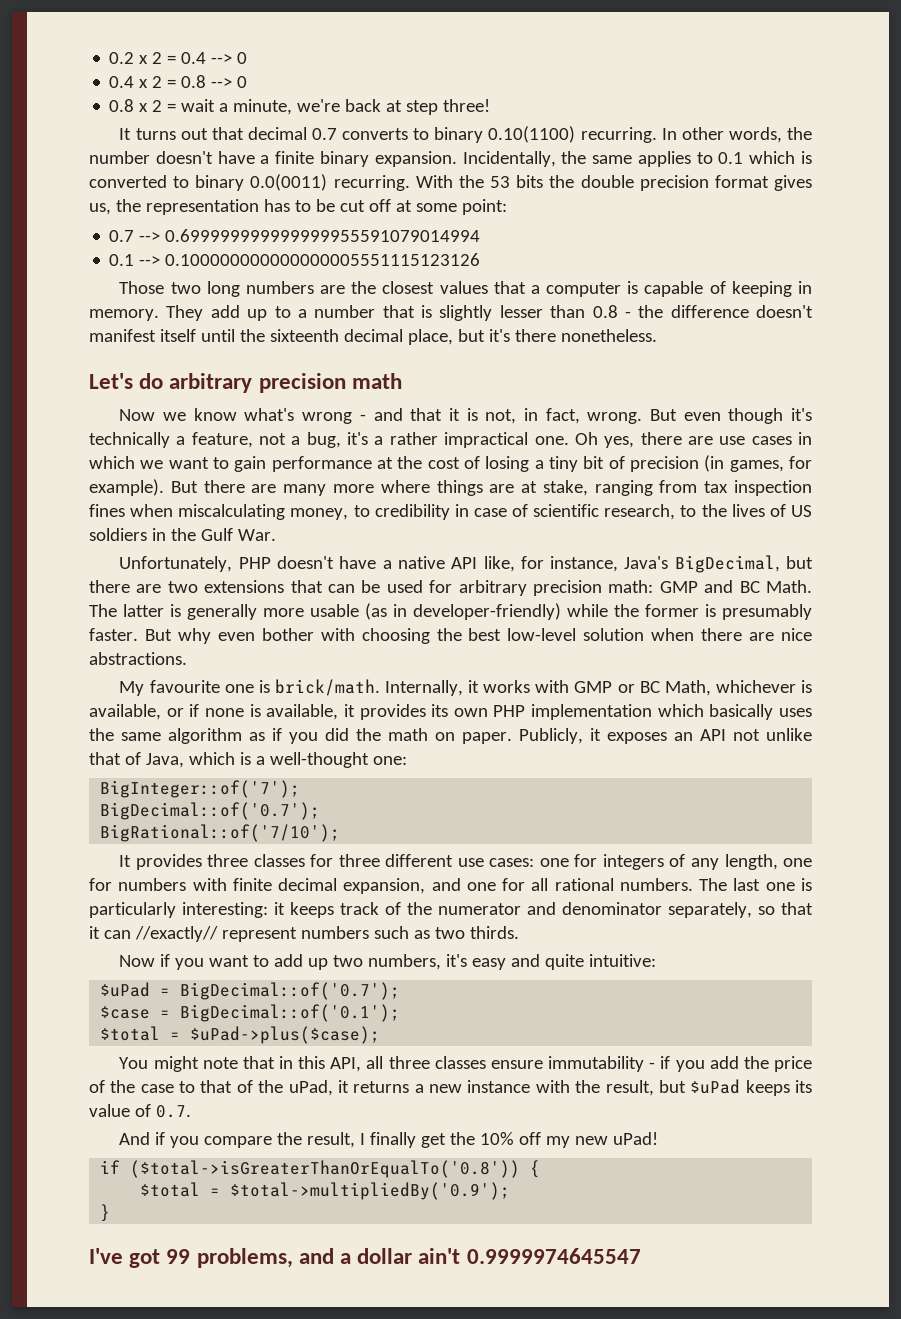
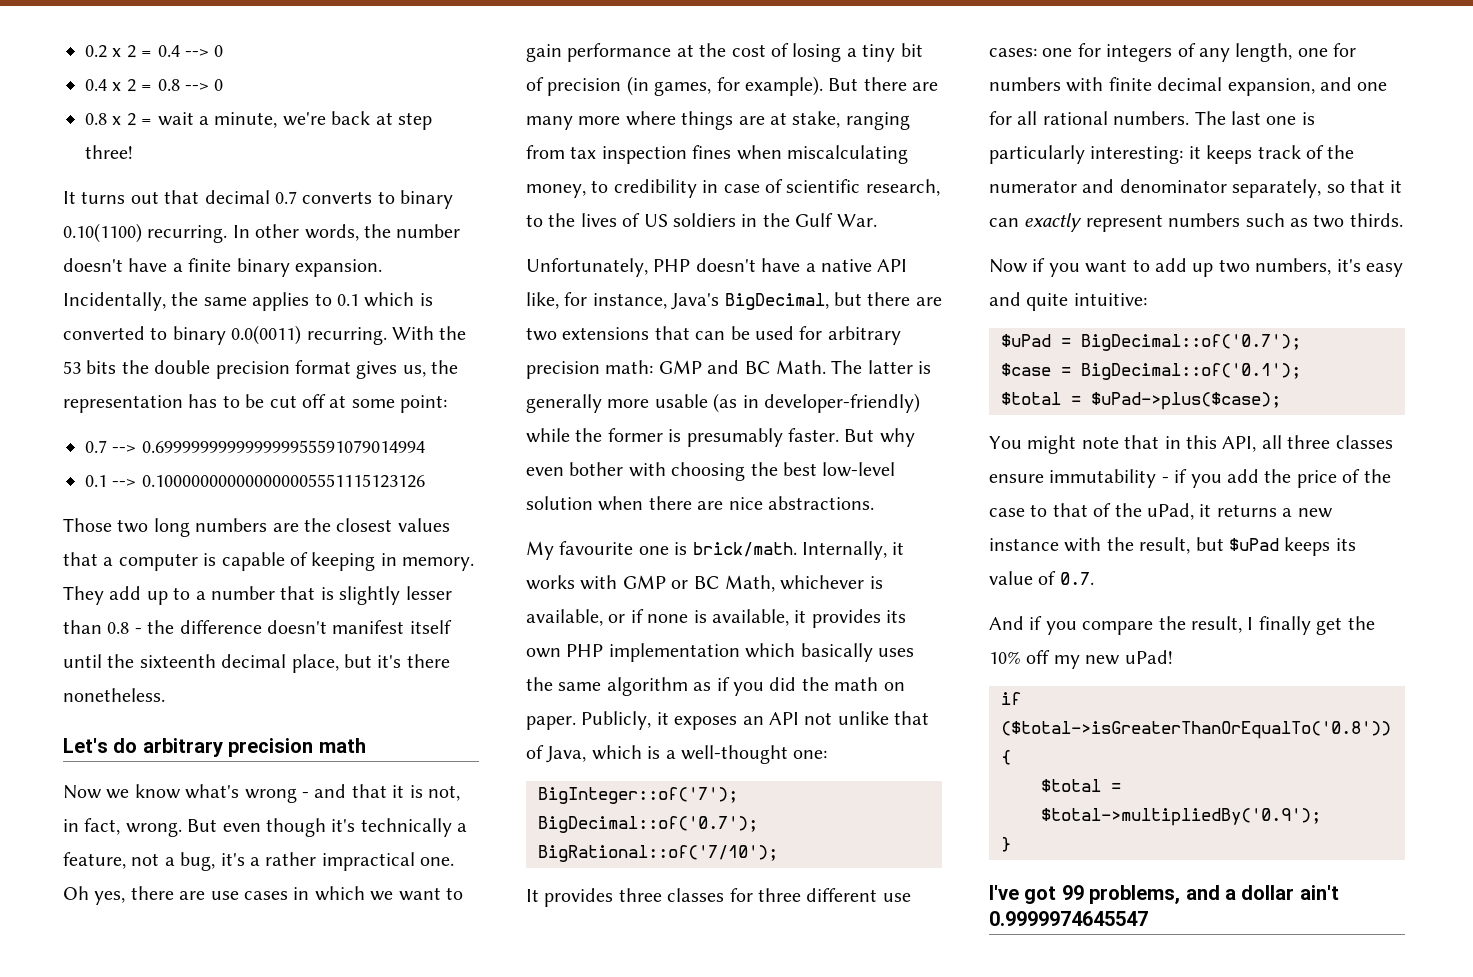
- The last one is particularly interesting: it keeps track of the numerator and denominator separately, so that it can //exactly// represent numbers such as two thirds.
+ The last one is particularly interesting: it keeps track of the numerator and denominator separately, so that it can exactly represent numbers such as two thirds.

